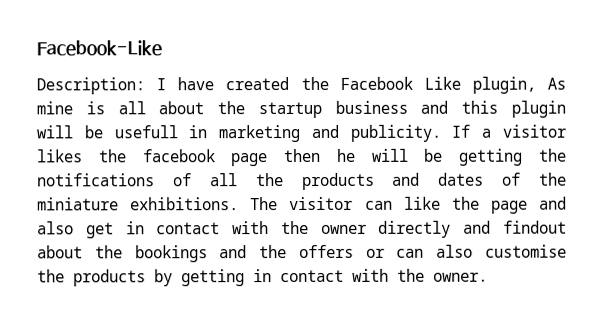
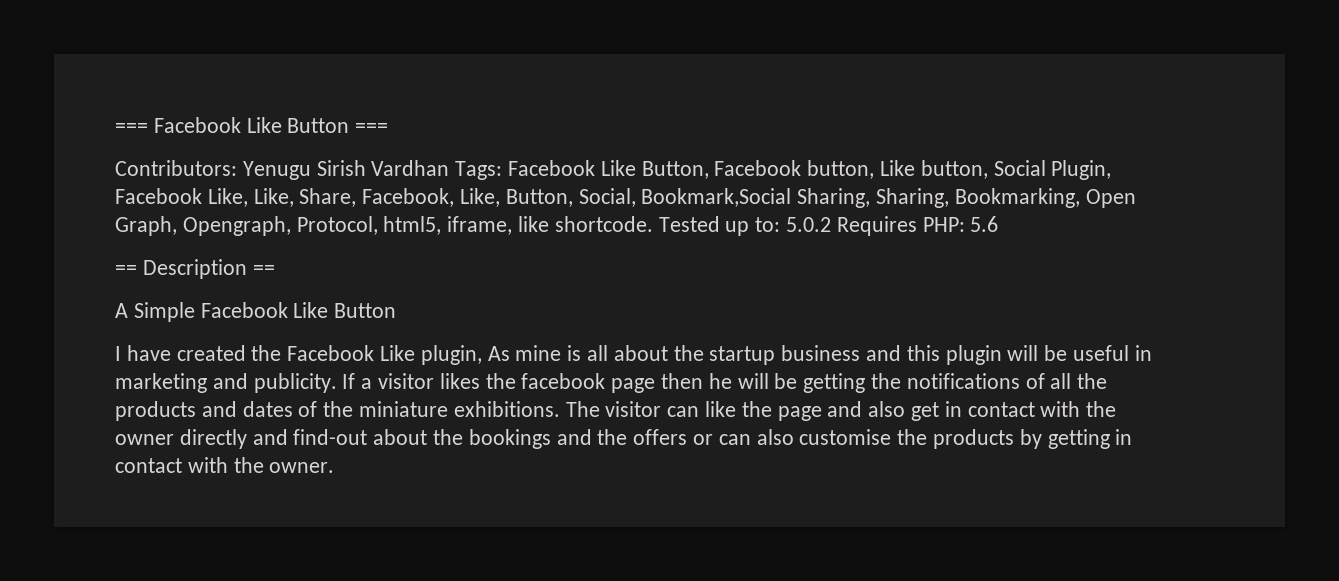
- Facebook-Like
- Description: I have created the Facebook Like plugin, As mine is all about the startup business and this plugin will be usefull in marketing and publicity.
+ === Facebook Like Button ===
+ Contributors: Yenugu Sirish Vardhan Tags: Facebook Like Button, Facebook button, Like button, Social Plugin, Facebook Like, Like, Share, Facebook, Like, Button, Social, Bookmark,Social Sharing, Sharing, Bookmarking, Open Graph, Opengraph, Protocol, html5, iframe, like shortcode. Tested up to: 5.0.2 Requires PHP: 5.6
+ == Description ==
+ A Simple Facebook Like Button
+ I have created the Facebook Like plugin, As mine is all about the startup business and this plugin will be useful in marketing and publicity.
- The visitor can like the page and also get in contact with the owner directly and findout about the bookings and the offers or can also customise the products by getting in contact with the owner.
+ The visitor can like the page and also get in contact with the owner directly and find-out about the bookings and the offers or can also customise the products by getting in contact with the owner.

